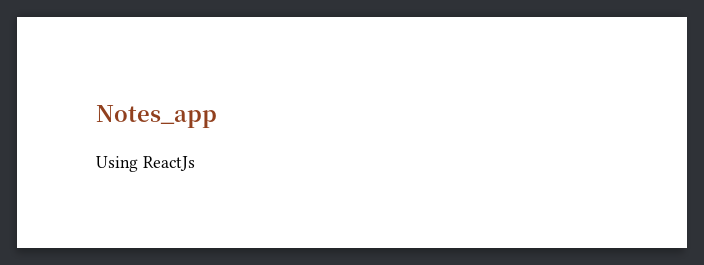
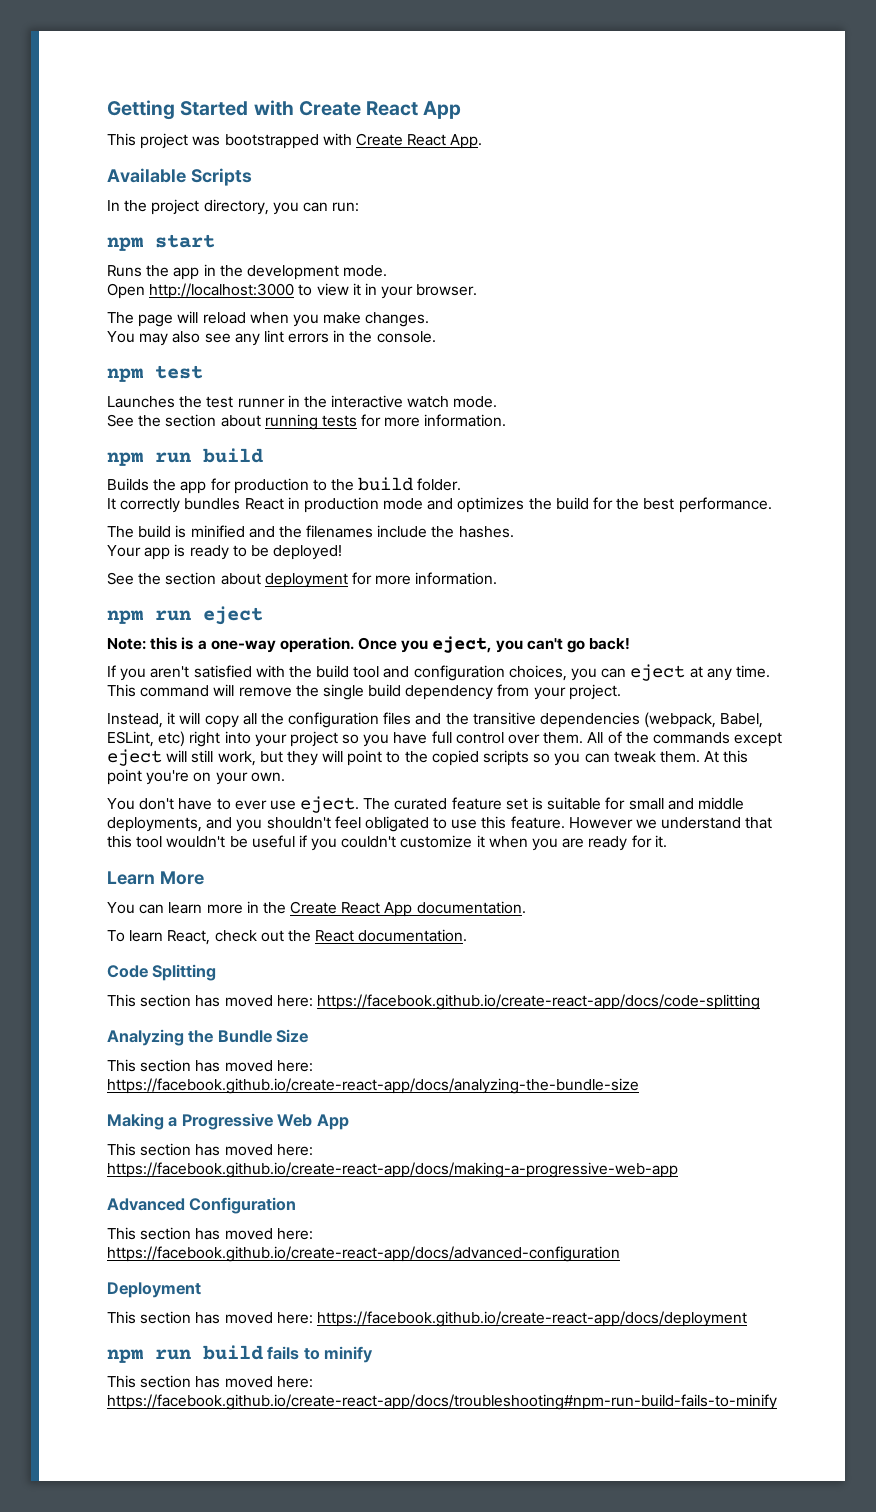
- Notes_app
- Using ReactJs
+ Getting Started with Create React App
+ This project was bootstrapped with Create React App.
+ Available Scripts
+ In the project directory, you can run:
+ npm start
+ Runs the app in the development mode.
+ Open http://localhost:3000 to view it in your browser.
+ The page will reload when you make changes.
+ You may also see any lint errors in the console.
+ npm test
+ Launches the test runner in the interactive watch mode.
+ See the section about running tests for more information.
+ npm run build
+ Builds the app for production to the build folder.
+ It correctly bundles React in production mode and optimizes the build for the best performance.
+ The build is minified and the filenames include the hashes.
+ Your app is ready to be deployed!
+ See the section about deployment for more information.
+ npm run eject
+ Note: this is a one-way operation. Once you eject, you can't go back!
+ If you aren't satisfied with the build tool and configuration choices, you can eject at any time. This command will remove the single build dependency from your project.
+ Instead, it will copy all the configuration files and the transitive dependencies (webpack, Babel, ESLint, etc) right into your project so you have full control over them. All of the commands except eject will still work, but they will point to the copied scripts so you can tweak them. At this point you're on your own.
+ You don't have to ever use eject. The curated feature set is suitable for small and middle deployments, and you shouldn't feel obligated to use this feature. However we understand that this tool wouldn't be useful if you couldn't customize it when you are ready for it.
+ Learn More
+ You can learn more in the Create React App documentation.
+ To learn React, check out the React documentation.
+ Code Splitting
+ This section has moved here: https://facebook.github.io/create-react-app/docs/code-splitting
+ Analyzing the Bundle Size
+ This section has moved here: https://facebook.github.io/create-react-app/docs/analyzing-the-bundle-size
+ Making a Progressive Web App
+ This section has moved here: https://facebook.github.io/create-react-app/docs/making-a-progressive-web-app
+ Advanced Configuration
+ This section has moved here: https://facebook.github.io/create-react-app/docs/advanced-configuration
+ Deployment
+ This section has moved here: https://facebook.github.io/create-react-app/docs/deployment
+ npm run build fails to minify
+ This section has moved here: https://facebook.github.io/create-react-app/docs/troubleshooting#npm-run-build-fails-to-minify

